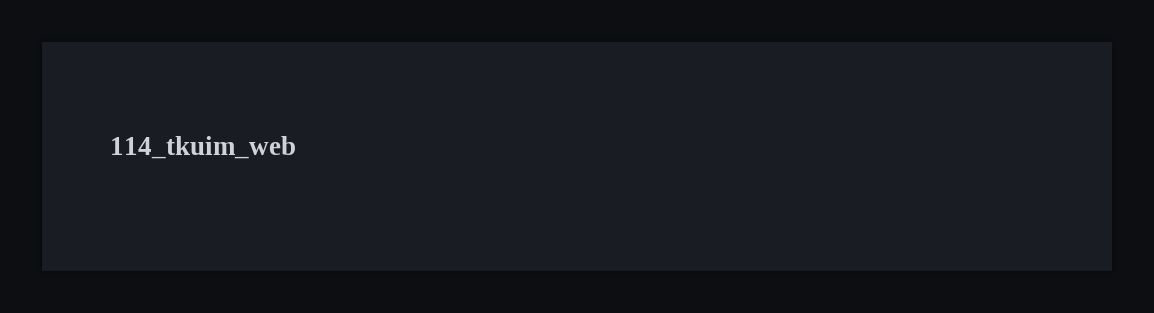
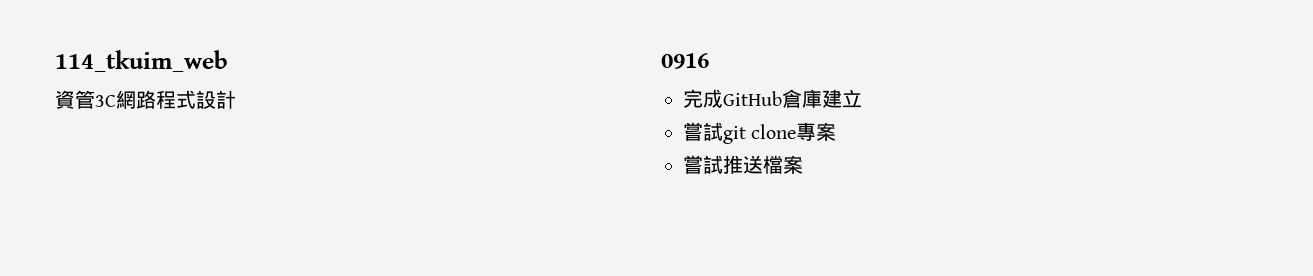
+ 資管3C網路程式設計
+ 0916
+ 完成GitHub倉庫建立
+ 嘗試git clone專案
+ 嘗試推送檔案

